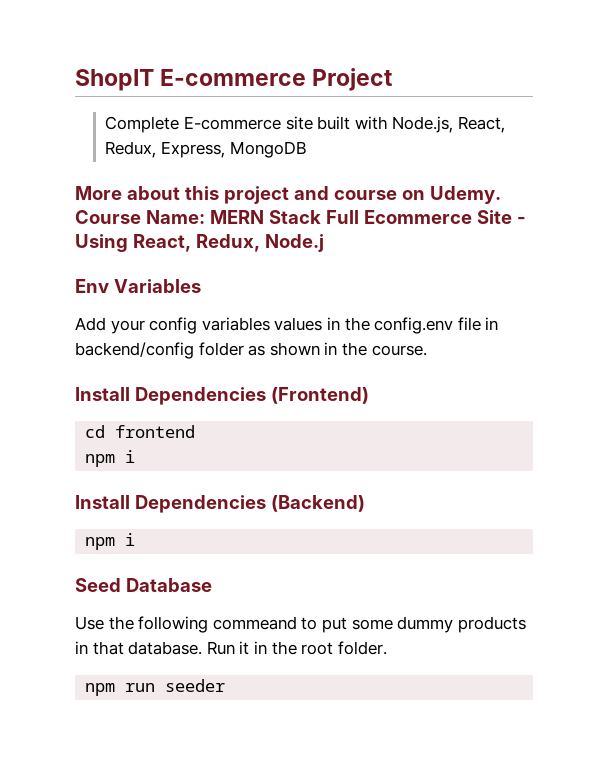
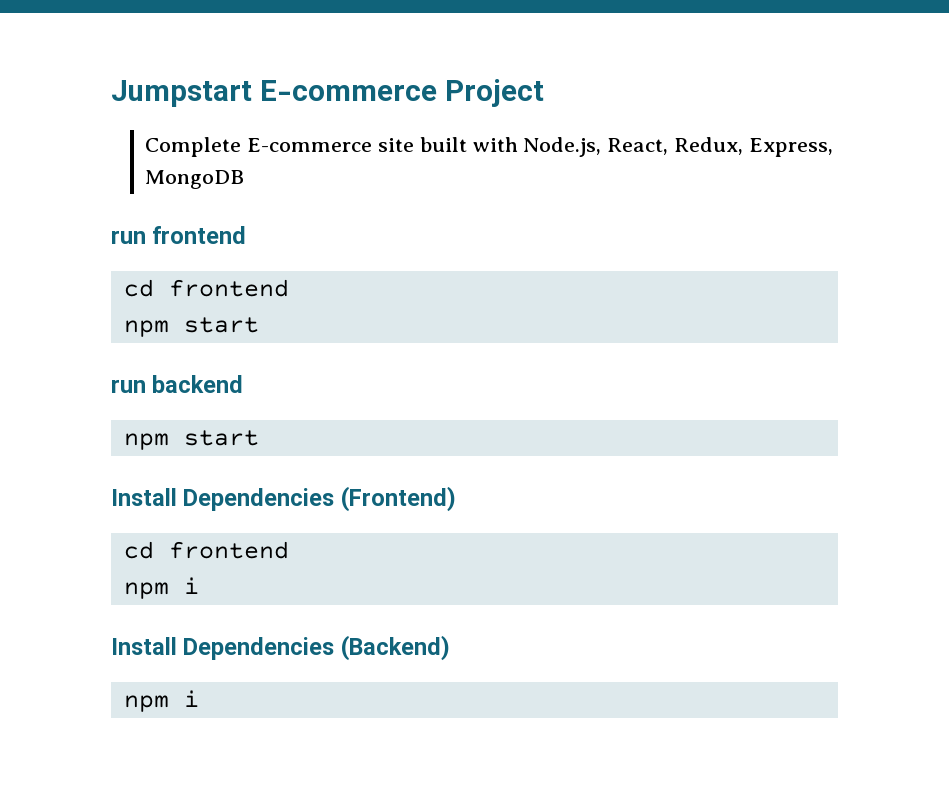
- ShopIT E-commerce Project
+ Jumpstart E-commerce Project
- More about this project and course on Udemy. Course Name: MERN Stack Full Ecommerce Site - Using React, Redux, Node.j
- Env Variables
- Add your config variables values in the config.env file in backend/config folder as shown in the course.
+ run frontend
+ cd frontend
+ npm start
+ run backend
+ npm start
- Seed Database
- Use the following commeand to put some dummy products in that database. Run it in the root folder.
- npm run seeder

